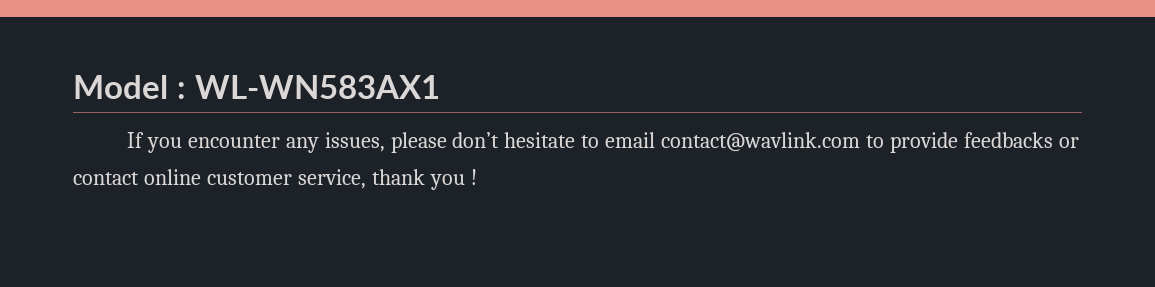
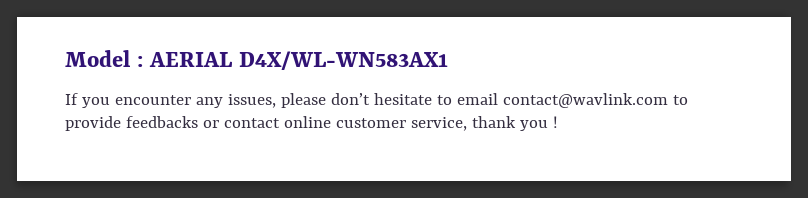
- Model : WL-WN583AX1
+ Model : AERIAL D4X/WL-WN583AX1

